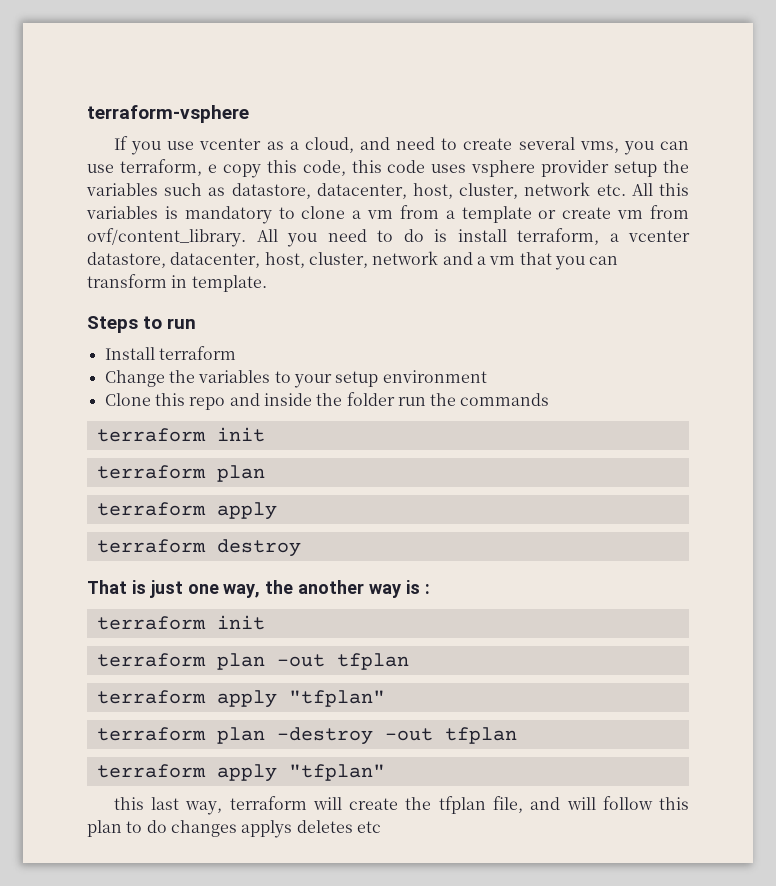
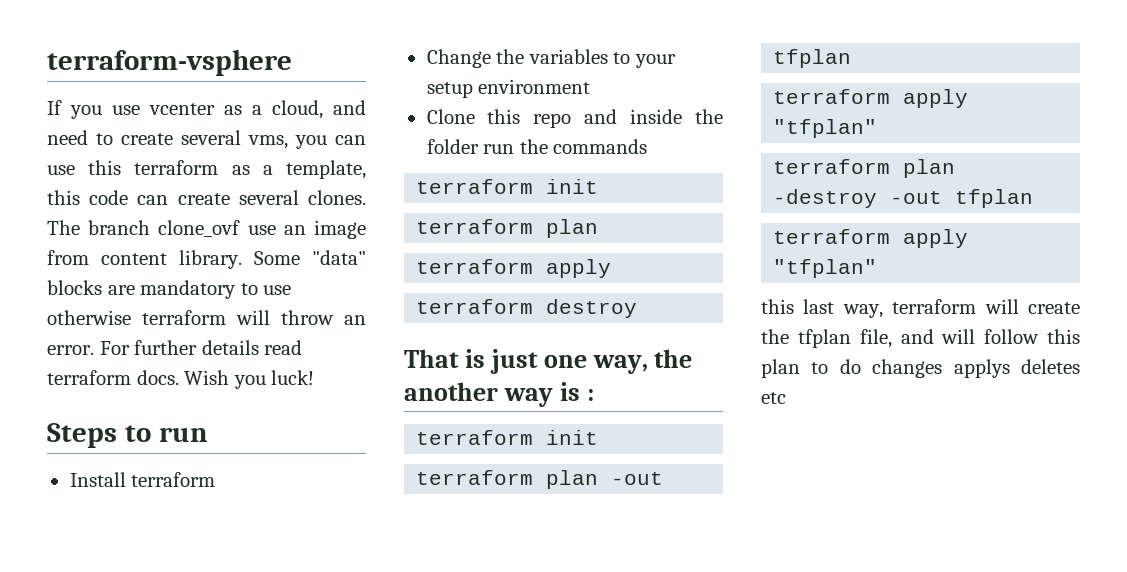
- If you use vcenter as a cloud, and need to create several vms, you can use terraform, e copy this code, this code uses vsphere provider setup the variables such as datastore, datacenter, host, cluster, network etc. All this variables is mandatory to clone a vm from a template or create vm from ovf/content_library. All you need to do is install terraform, a vcenter datastore, datacenter, host, cluster, network and a vm that you can transform in template.
+ If you use vcenter as a cloud, and need to create several vms, you can use this terraform as a template, this code can create several clones. The branch clone_ovf use an image from content library. Some "data" blocks are mandatory to use otherwise terraform will throw an error. For further details read terraform docs. Wish you luck!

